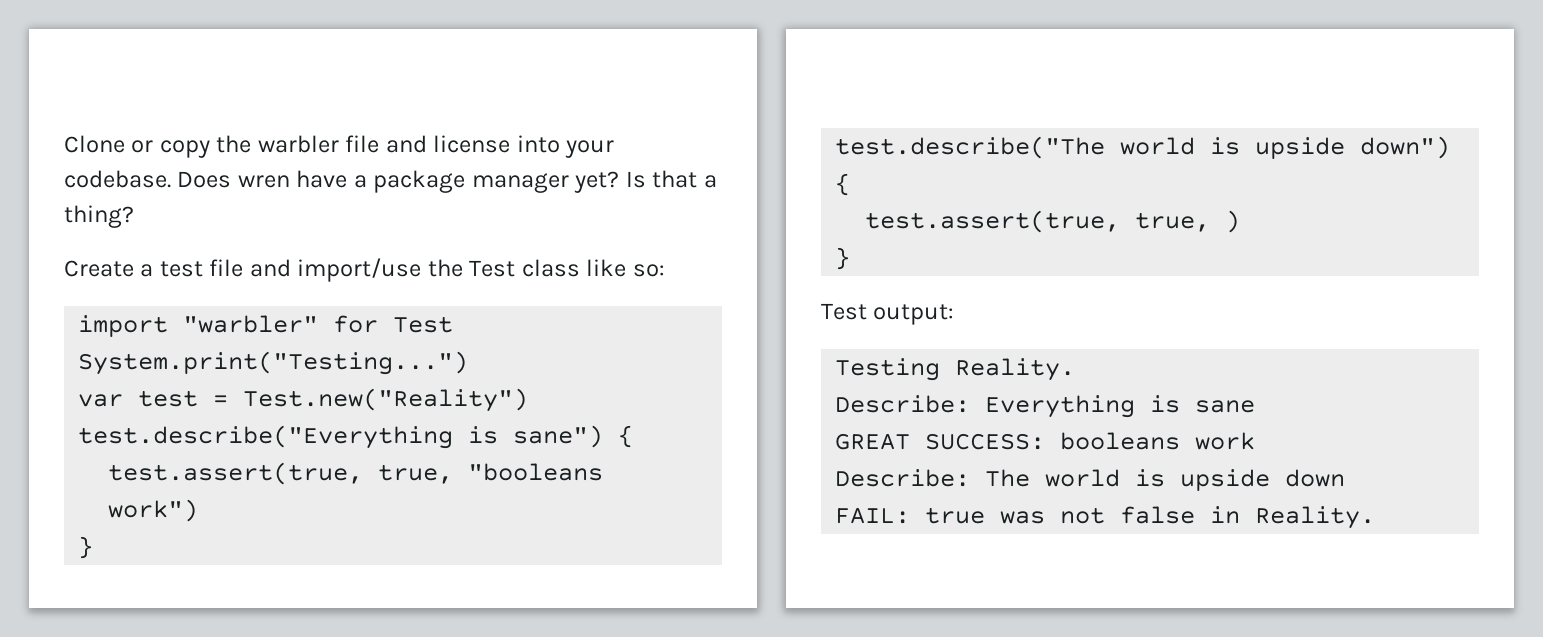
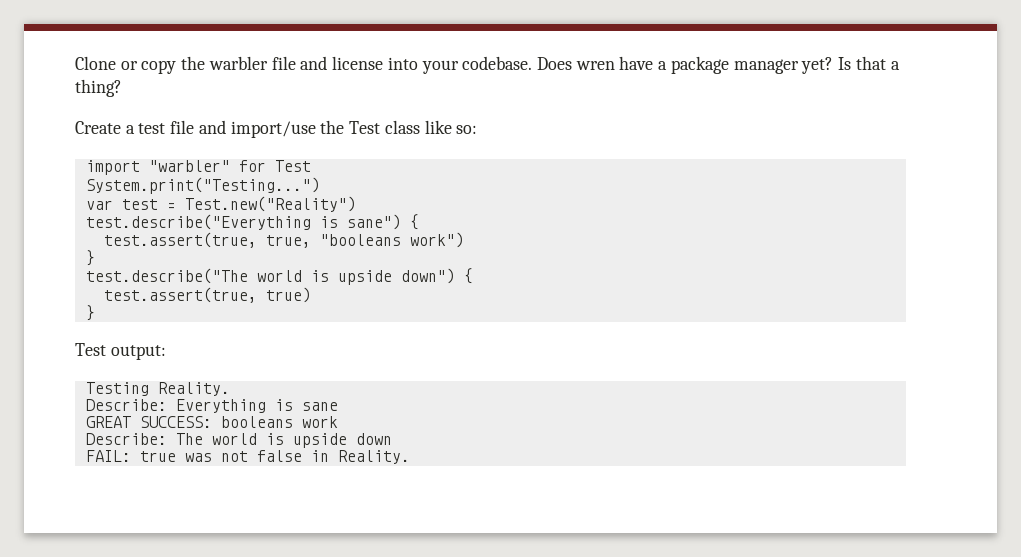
- test.assert(true, true, )
+ test.assert(true, true)

